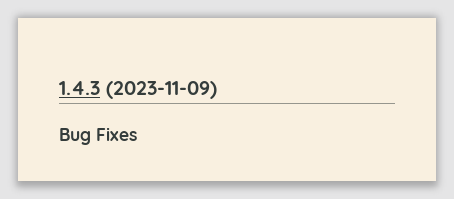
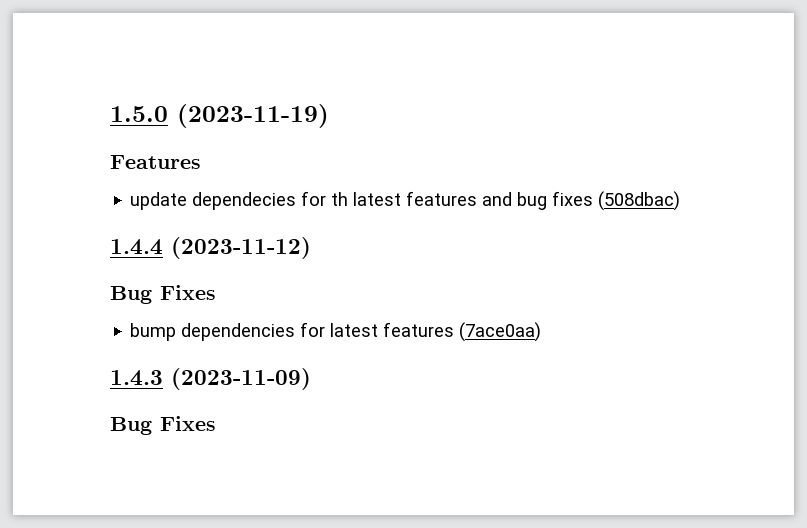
+ 1.5.0 (2023-11-19)
+ Features
+ update dependecies for th latest features and bug fixes (508dbac)
+ 1.4.4 (2023-11-12)
+ Bug Fixes
+ bump dependencies for latest features (7ace0aa)

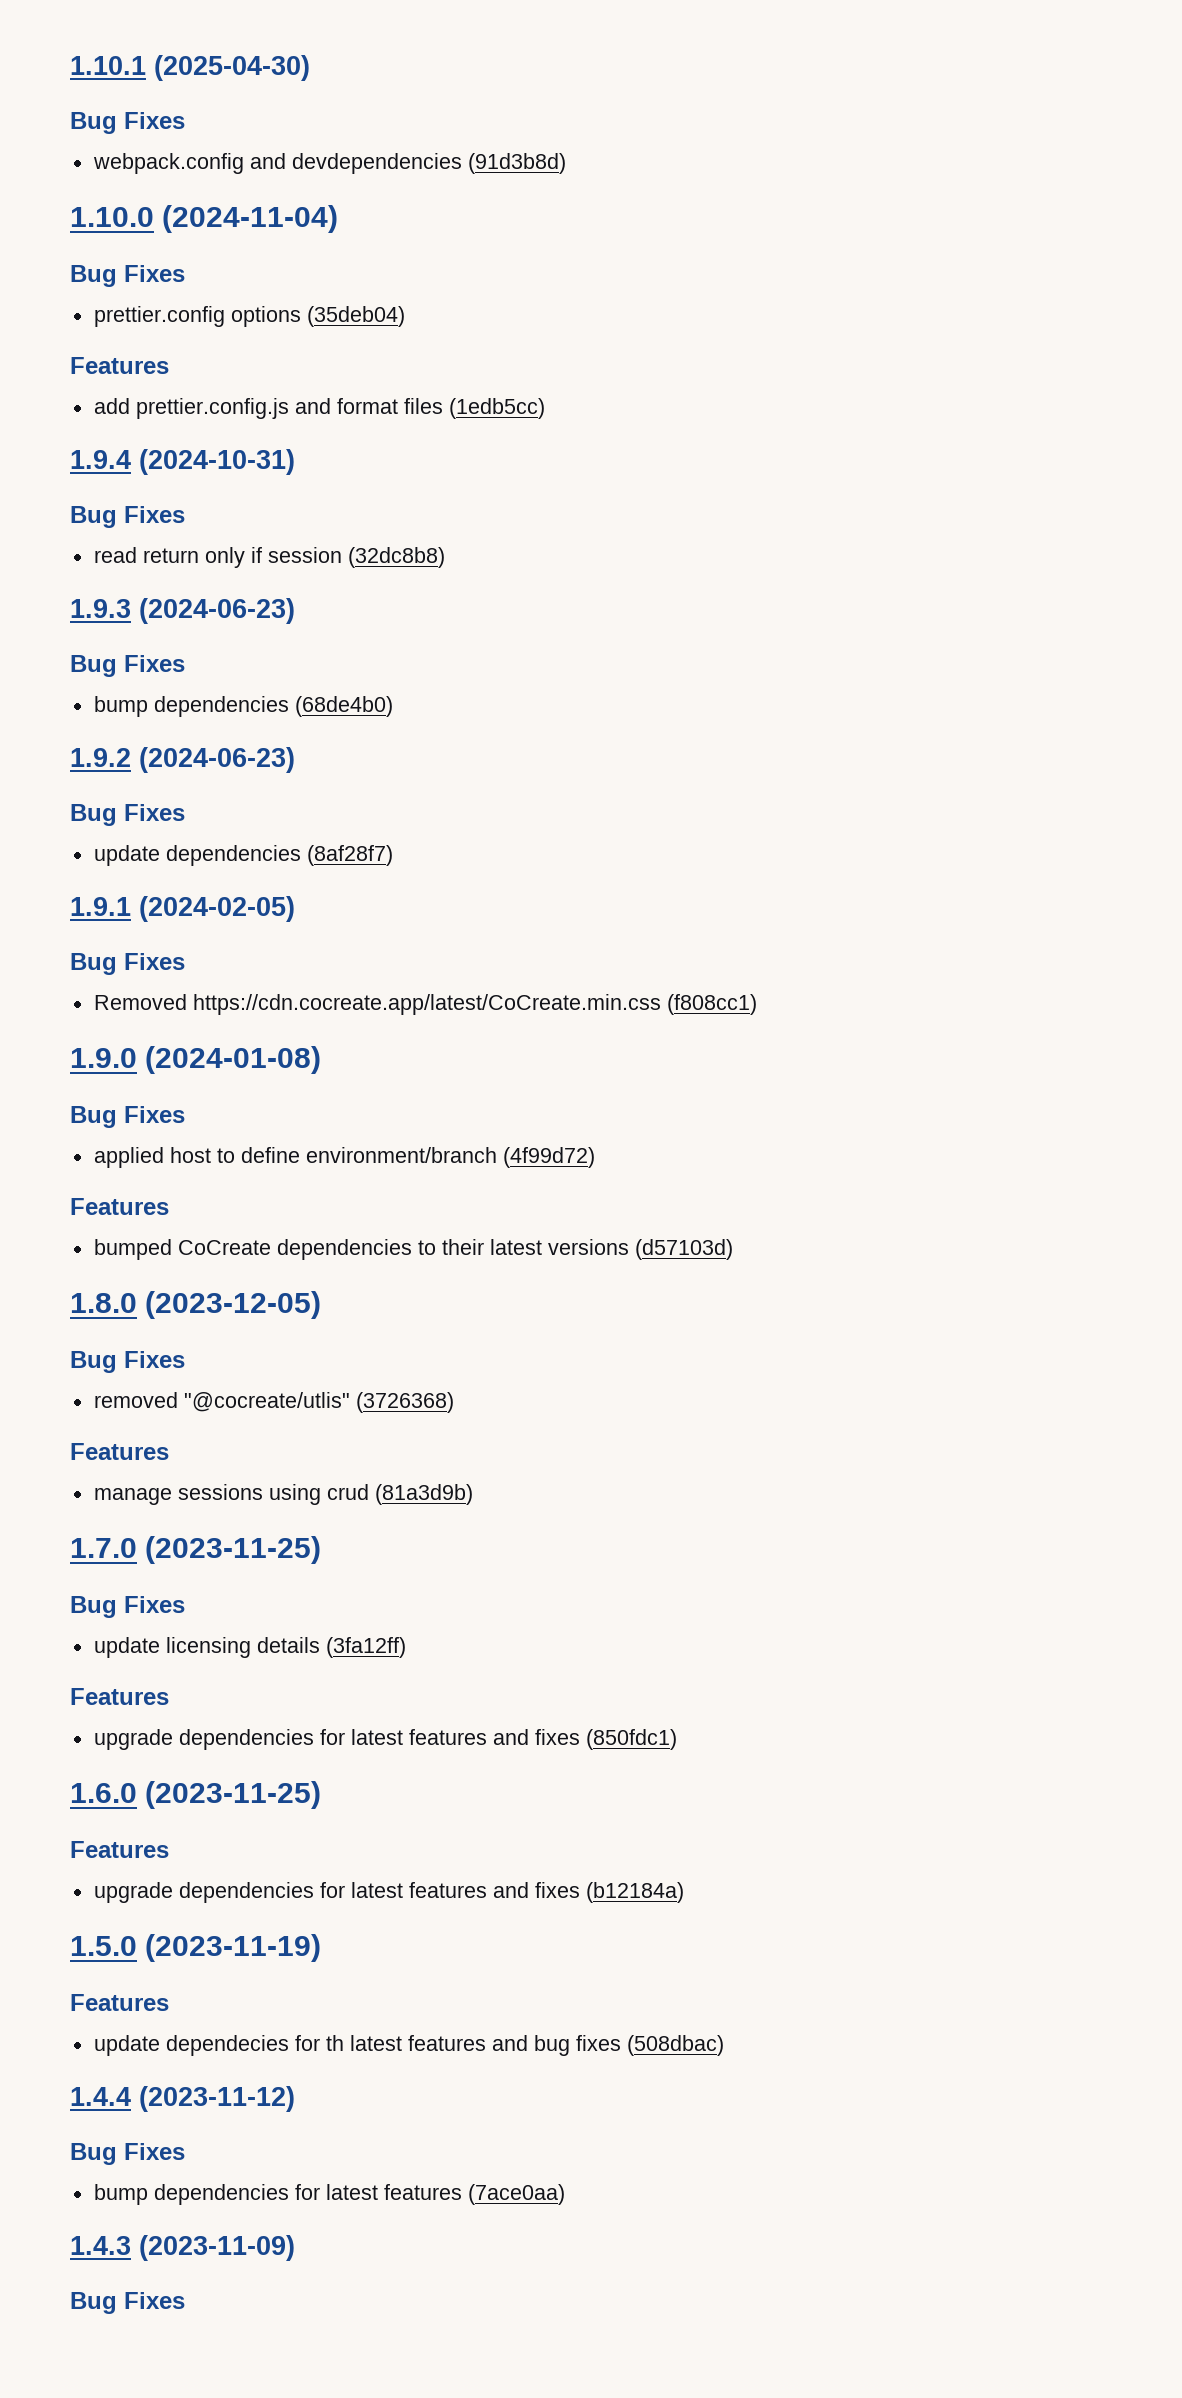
+ 1.10.1 (2025-04-30)
+ Bug Fixes
+ webpack.config and devdependencies (91d3b8d)
+ 1.10.0 (2024-11-04)
+ Bug Fixes
+ prettier.config options (35deb04)
+ Features
+ add prettier.config.js and format files (1edb5cc)
+ 1.9.4 (2024-10-31)
+ Bug Fixes
+ read return only if session (32dc8b8)
+ 1.9.3 (2024-06-23)
+ Bug Fixes
+ bump dependencies (68de4b0)
+ 1.9.2 (2024-06-23)
+ Bug Fixes
+ update dependencies (8af28f7)
+ 1.9.1 (2024-02-05)
+ Bug Fixes
+ Removed https://cdn.cocreate.app/latest/CoCreate.min.css (f808cc1)
+ 1.9.0 (2024-01-08)
+ Bug Fixes
+ applied host to define environment/branch (4f99d72)
+ Features
+ bumped CoCreate dependencies to their latest versions (d57103d)
+ 1.8.0 (2023-12-05)
+ Bug Fixes
+ removed "@cocreate/utlis" (3726368)
+ Features
+ manage sessions using crud (81a3d9b)
+ 1.7.0 (2023-11-25)
+ Bug Fixes
+ update licensing details (3fa12ff)
+ Features
+ upgrade dependencies for latest features and fixes (850fdc1)
+ 1.6.0 (2023-11-25)
+ Features
+ upgrade dependencies for latest features and fixes (b12184a)

